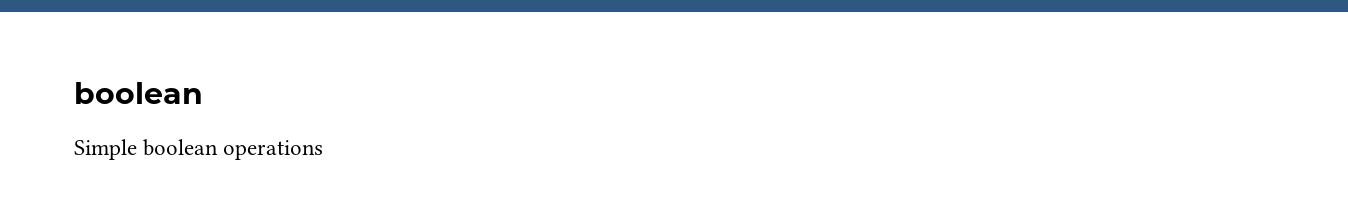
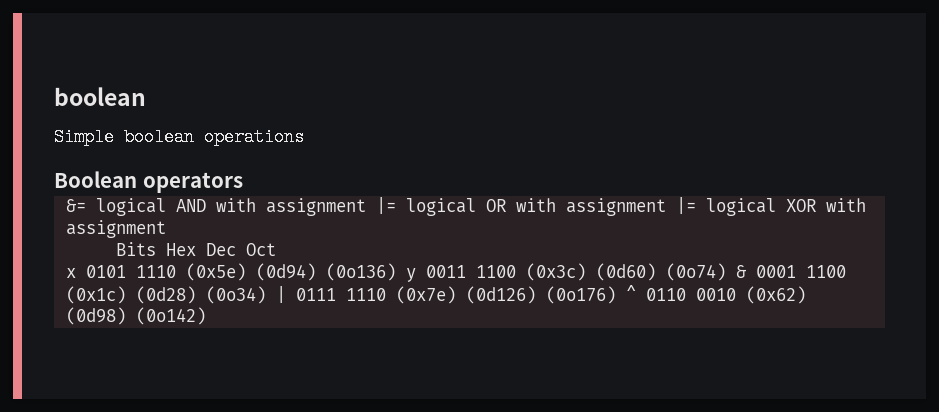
+ Boolean operators
+ &= logical AND with assignment |= logical OR with assignment |= logical XOR with assignment
+ Bits Hex Dec Oct
+ x 0101 1110 (0x5e) (0d94) (0o136) y 0011 1100 (0x3c) (0d60) (0o74) & 0001 1100 (0x1c) (0d28) (0o34) | 0111 1110 (0x7e) (0d126) (0o176) ^ 0110 0010 (0x62) (0d98) (0o142)

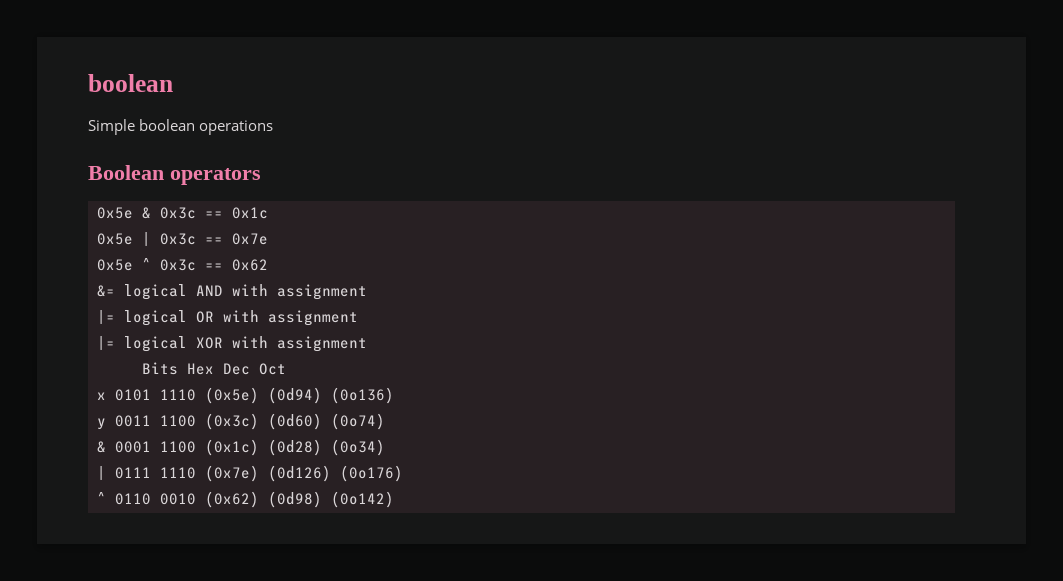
+ 0x5e & 0x3c == 0x1c
+ 0x5e | 0x3c == 0x7e
+ 0x5e ^ 0x3c == 0x62
- &= logical AND with assignment |= logical OR with assignment |= logical XOR with assignment
+ &= logical AND with assignment
+ |= logical OR with assignment
+ |= logical XOR with assignment
- x 0101 1110 (0x5e) (0d94) (0o136) y 0011 1100 (0x3c) (0d60) (0o74) & 0001 1100 (0x1c) (0d28) (0o34) | 0111 1110 (0x7e) (0d126) (0o176) ^ 0110 0010 (0x62) (0d98) (0o142)
+ x 0101 1110 (0x5e) (0d94) (0o136)
+ y 0011 1100 (0x3c) (0d60) (0o74)
+ & 0001 1100 (0x1c) (0d28) (0o34)
+ | 0111 1110 (0x7e) (0d126) (0o176)
+ ^ 0110 0010 (0x62) (0d98) (0o142)

